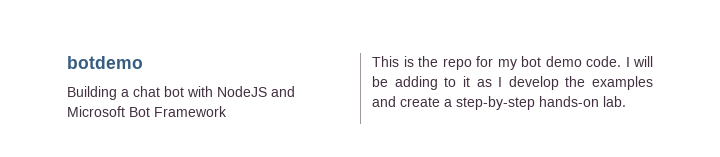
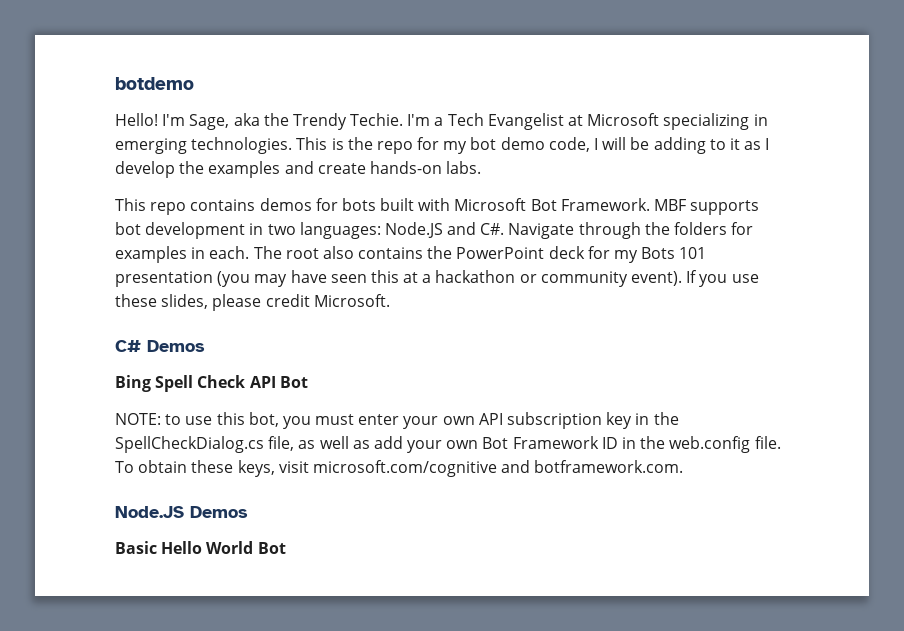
- Building a chat bot with NodeJS and Microsoft Bot Framework
- This is the repo for my bot demo code. I will be adding to it as I develop the examples and create a step-by-step hands-on lab.
+ Hello! I'm Sage, aka the Trendy Techie. I'm a Tech Evangelist at Microsoft specializing in emerging technologies. This is the repo for my bot demo code, I will be adding to it as I develop the examples and create hands-on labs.
+ This repo contains demos for bots built with Microsoft Bot Framework. MBF supports bot development in two languages: Node.JS and C#. Navigate through the folders for examples in each. The root also contains the PowerPoint deck for my Bots 101 presentation (you may have seen this at a hackathon or community event). If you use these slides, please credit Microsoft.
+ C# Demos
+ Bing Spell Check API Bot
+ NOTE: to use this bot, you must enter your own API subscription key in the SpellCheckDialog.cs file, as well as add your own Bot Framework ID in the web.config file. To obtain these keys, visit microsoft.com/cognitive and botframework.com.
+ Node.JS Demos
+ Basic Hello World Bot

